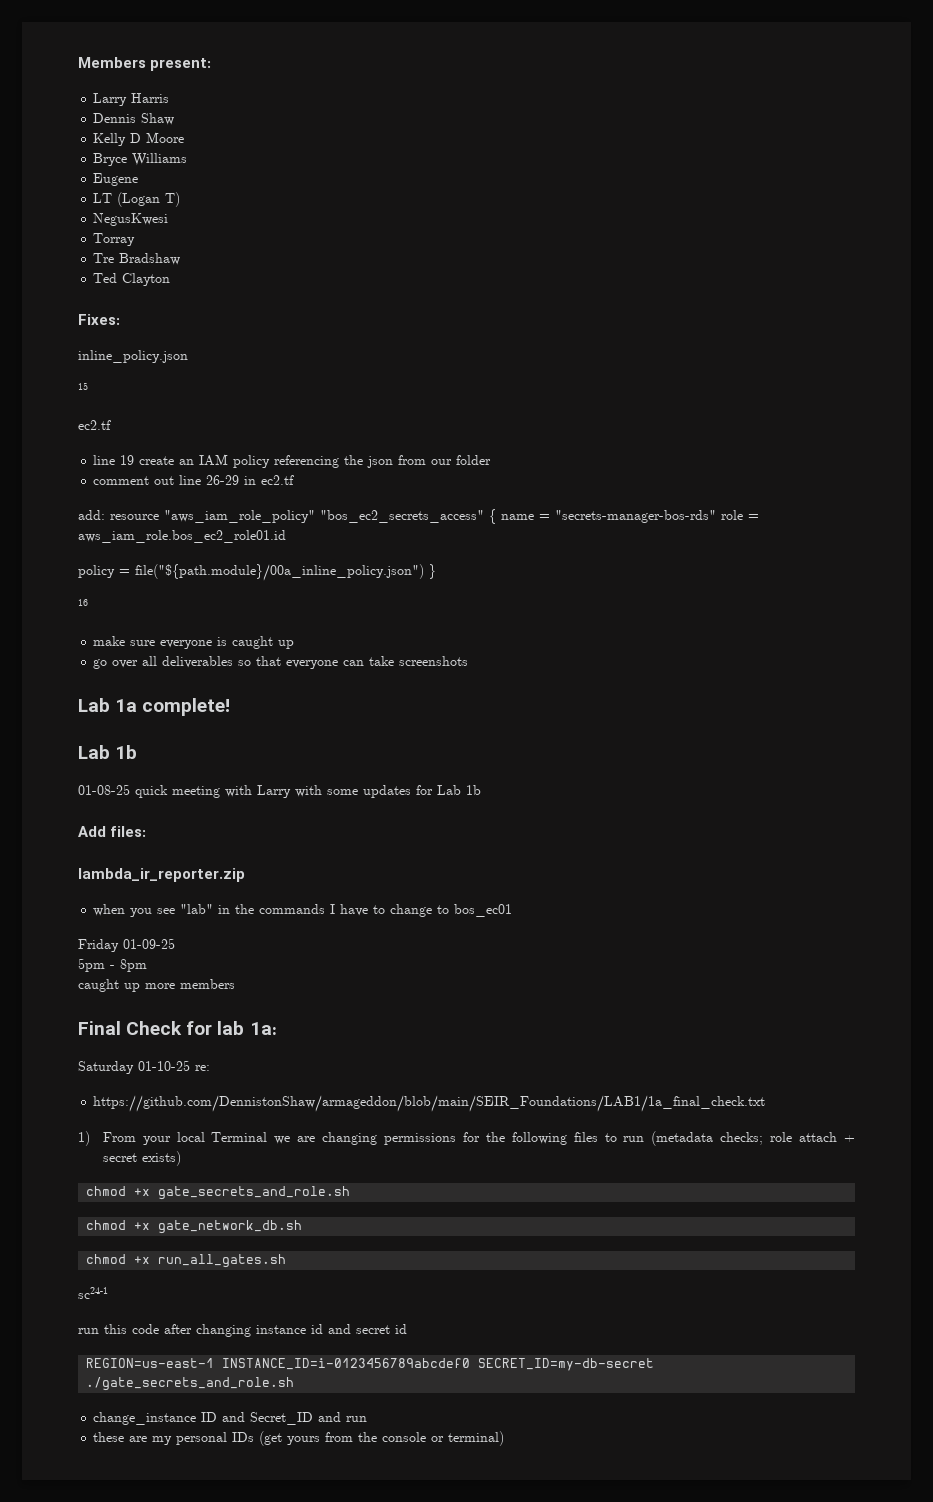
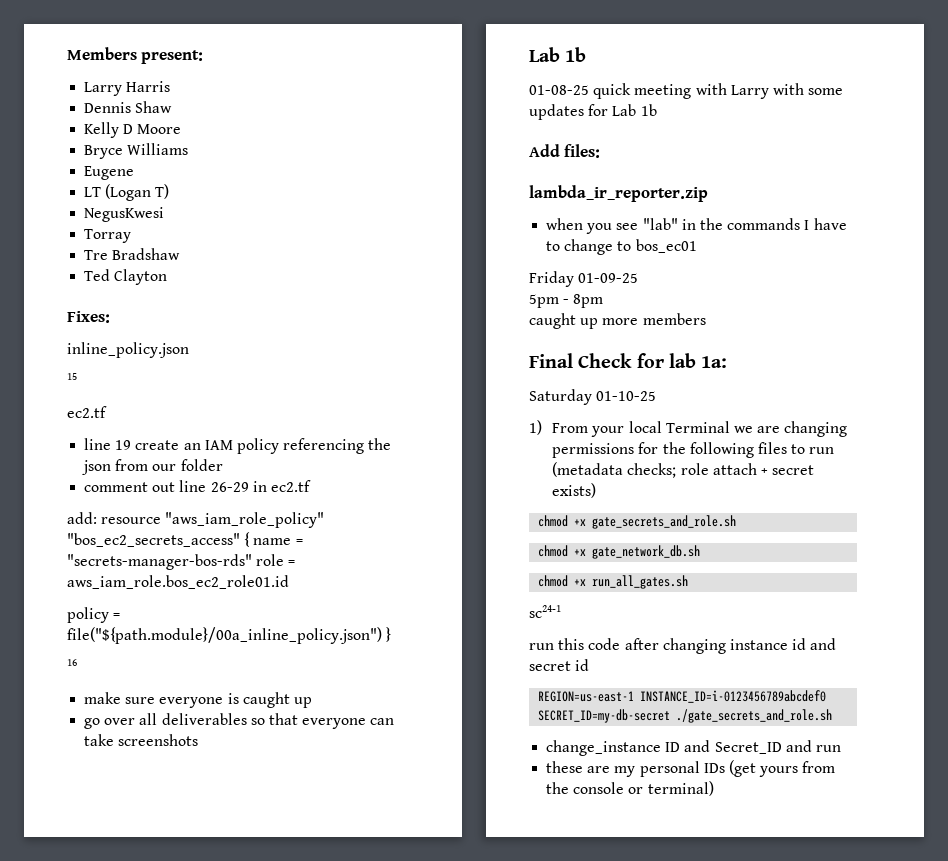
- Lab 1a complete!
- Saturday 01-10-25 re:
- https://github.com/DennistonShaw/armageddon/blob/main/SEIR_Foundations/LAB1/1a_final_check.txt
+ Saturday 01-10-25

